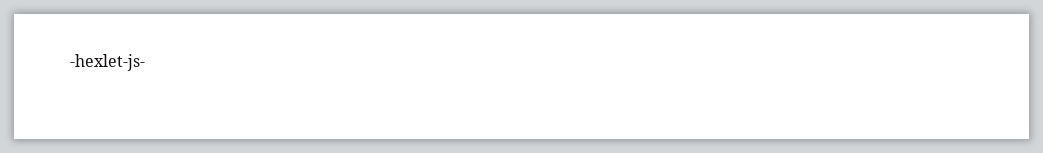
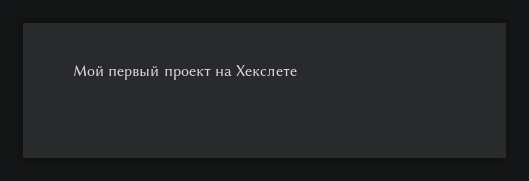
- -hexlet-js-
+ Мой первый проект на Хекслете

